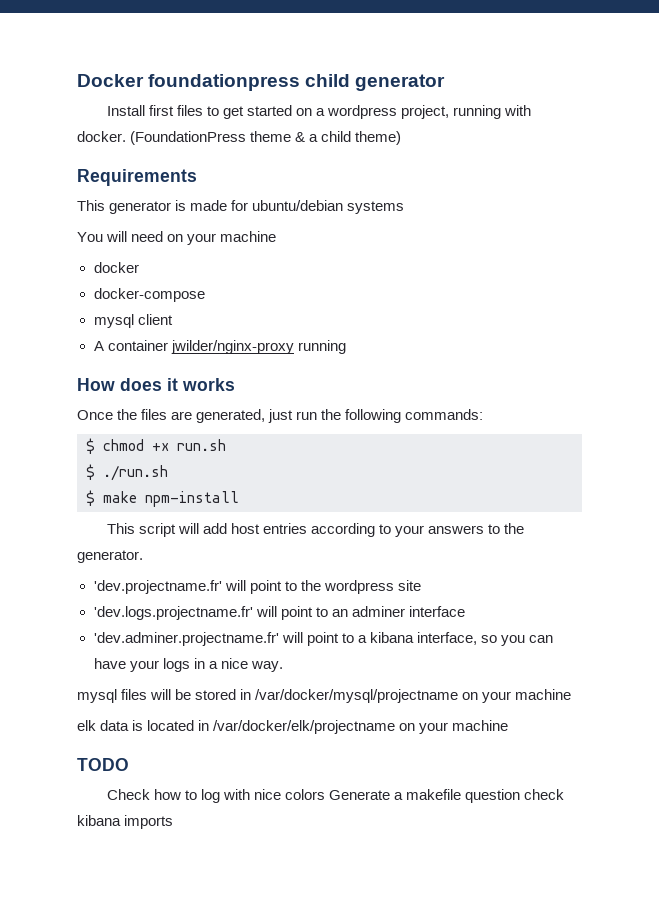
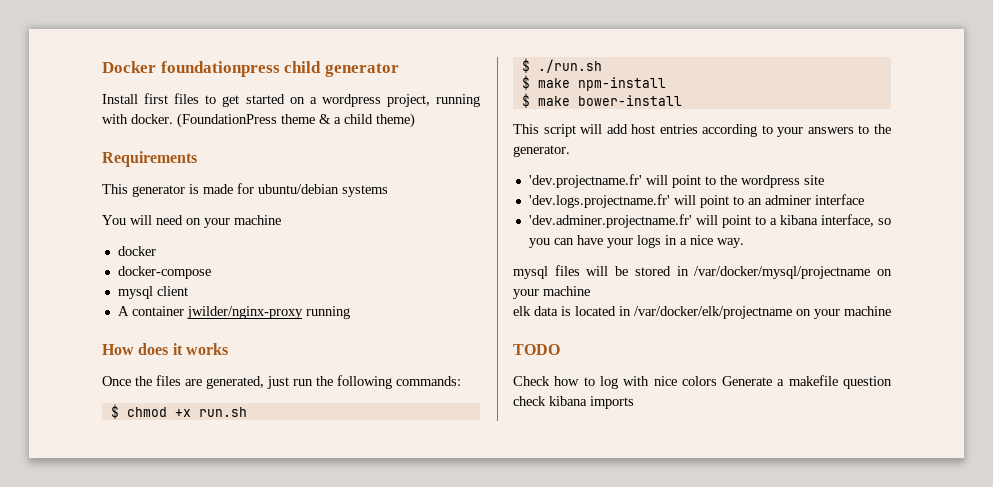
+ $ make bower-install

